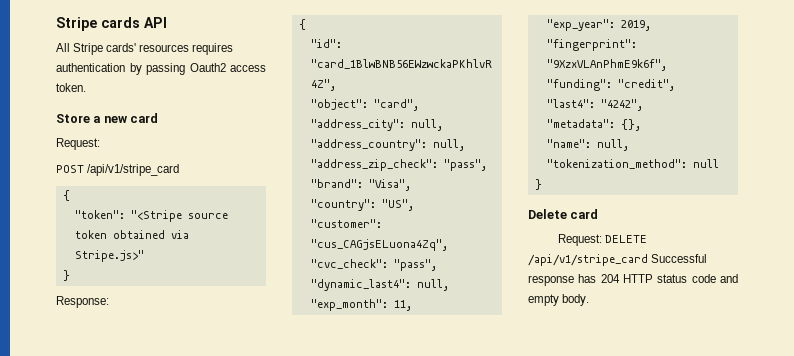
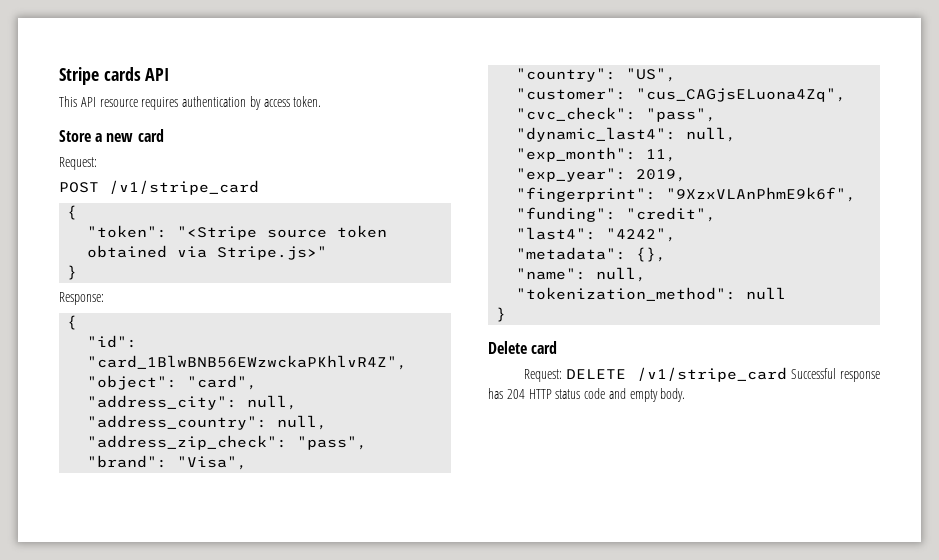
- All Stripe cards' resources requires authentication by passing Oauth2 access token.
+ This API resource requires authentication by access token.
- POST /api/v1/stripe_card
+ POST /v1/stripe_card
- Request: DELETE /api/v1/stripe_card Successful response has 204 HTTP status code and empty body.
+ Request: DELETE /v1/stripe_card Successful response has 204 HTTP status code and empty body.

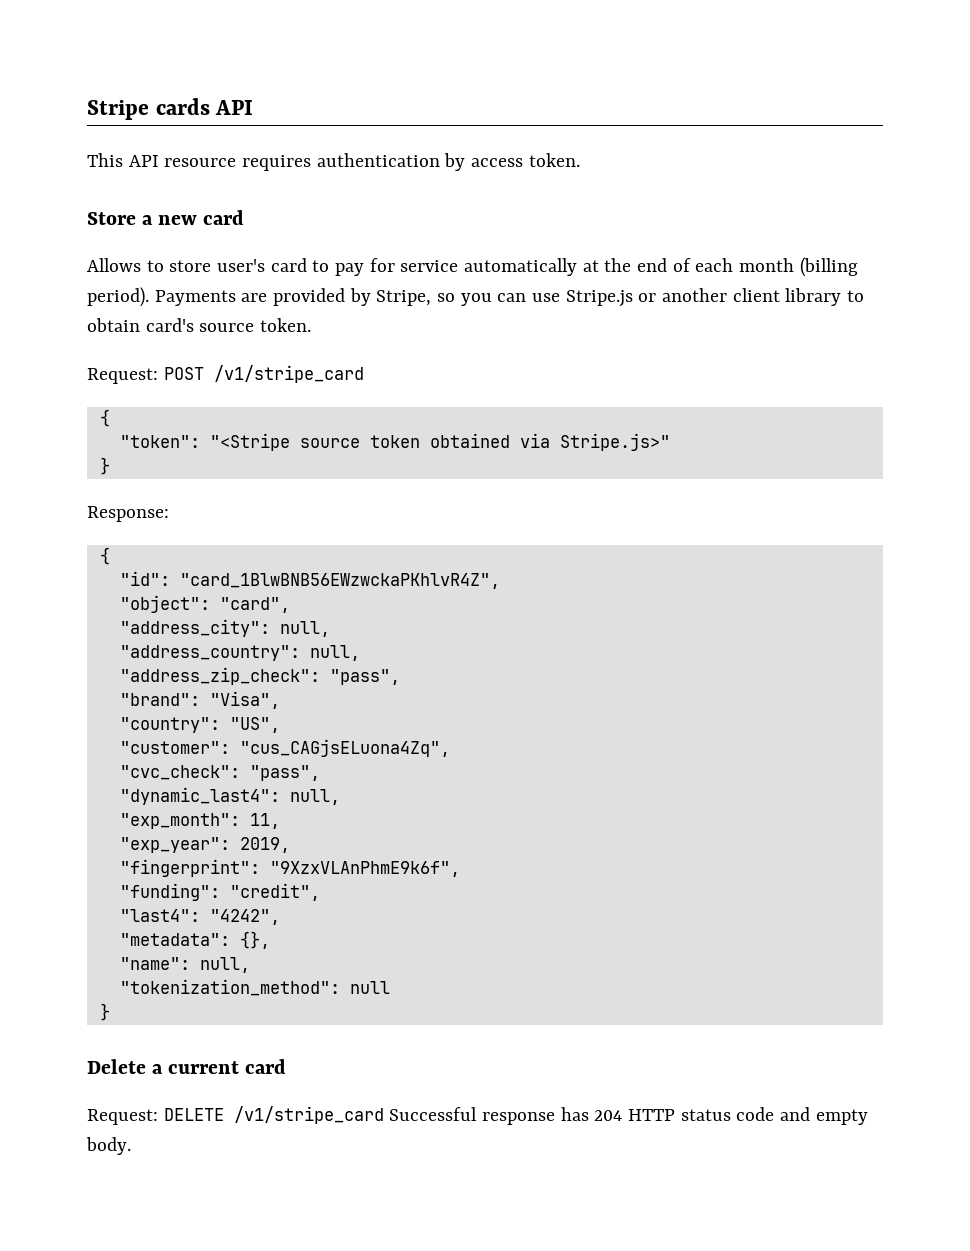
  Store a new card
- Request:
- POST /v1/stripe_card
+ Allows to store user's card to pay for service automatically at the end of each month (billing period). Payments are provided by Stripe, so you can use Stripe.js or another client library to obtain card's source token.
+ Request: POST /v1/stripe_card
- Delete card
+ Delete a current card

